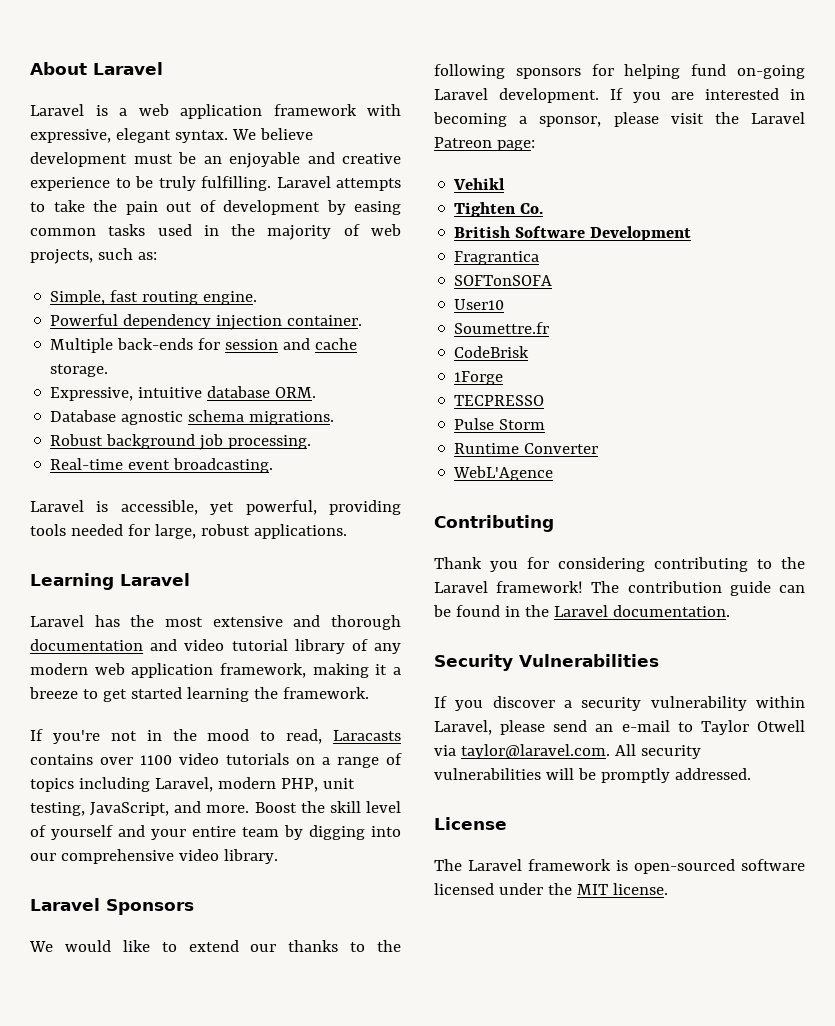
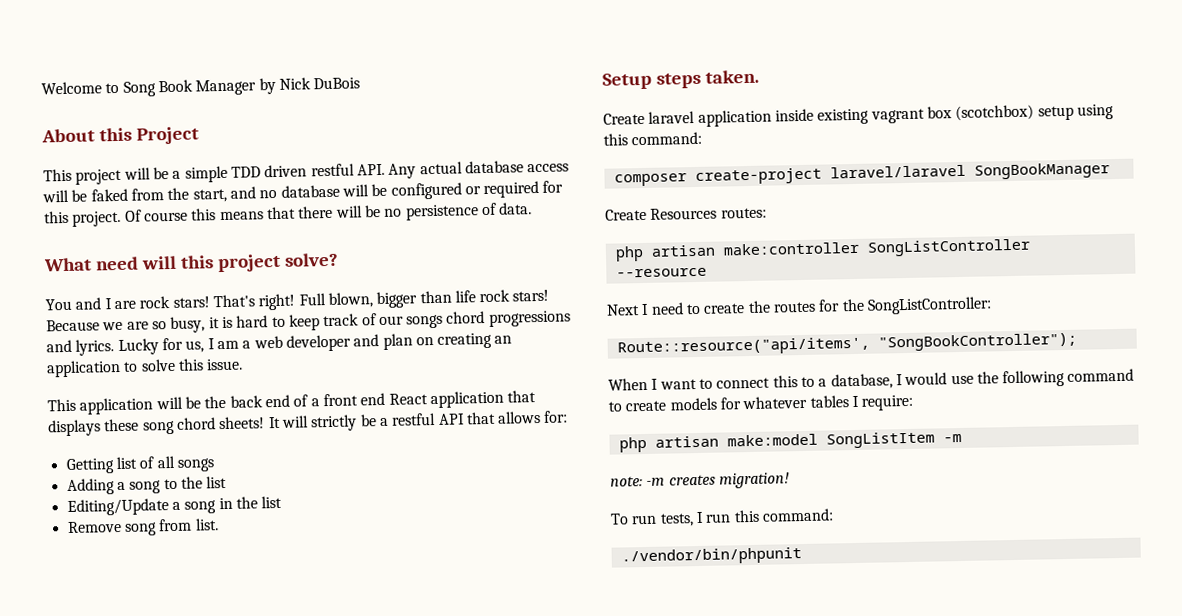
- About Laravel
- Laravel is a web application framework with expressive, elegant syntax. We believe development must be an enjoyable and creative experience to be truly fulfilling. Laravel attempts to take the pain out of development by easing common tasks used in the majority of web projects, such as:
- Simple, fast routing engine.
- Powerful dependency injection container.
- Multiple back-ends for session and cache storage.
- Expressive, intuitive database ORM.
- Database agnostic schema migrations.
- Robust background job processing.
- Real-time event broadcasting.
- Laravel is accessible, yet powerful, providing tools needed for large, robust applications.
- Learning Laravel
- Laravel has the most extensive and thorough documentation and video tutorial library of any modern web application framework, making it a breeze to get started learning the framework.
- If you're not in the mood to read, Laracasts contains over 1100 video tutorials on a range of topics including Laravel, modern PHP, unit testing, JavaScript, and more. Boost the skill level of yourself and your entire team by digging into our comprehensive video library.
- Laravel Sponsors
- We would like to extend our thanks to the following sponsors for helping fund on-going Laravel development. If you are interested in becoming a sponsor, please visit the Laravel Patreon page:
- Vehikl
- Tighten Co.
- British Software Development
- Fragrantica
- SOFTonSOFA
- User10
- Soumettre.fr
- CodeBrisk
- 1Forge
- TECPRESSO
- Pulse Storm
- Runtime Converter
- WebL'Agence
- Contributing
- Thank you for considering contributing to the Laravel framework! The contribution guide can be found in the Laravel documentation.
- Security Vulnerabilities
- If you discover a security vulnerability within Laravel, please send an e-mail to Taylor Otwell via taylor@laravel.com. All security vulnerabilities will be promptly addressed.
- License
- The Laravel framework is open-sourced software licensed under the MIT license.
+ Welcome to Song Book Manager by Nick DuBois
+ About this Project
+ This project will be a simple TDD driven restful API. Any actual database access will be faked from the start, and no database will be configured or required for this project. Of course this means that there will be no persistence of data.
+ What need will this project solve?
+ You and I are rock stars! That's right! Full blown, bigger than life rock stars! Because we are so busy, it is hard to keep track of our songs chord progressions and lyrics. Lucky for us, I am a web developer and plan on creating an application to solve this issue.
+ This application will be the back end of a front end React application that displays these song chord sheets! It will strictly be a restful API that allows for:
+ Getting list of all songs
+ Adding a song to the list
+ Editing/Update a song in the list
+ Remove song from list.
+ Setup steps taken.
+ Create laravel application inside existing vagrant box (scotchbox) setup using this command:
+ composer create-project laravel/laravel SongBookManager
+ Create Resources routes:
+ php artisan make:controller SongListController --resource
+ Next I need to create the routes for the SongListController:
+ Route::resource("api/items', "SongBookController");
+ When I want to connect this to a database, I would use the following command to create models for whatever tables I require:
+ php artisan make:model SongListItem -m
+ note: -m creates migration!
+ To run tests, I run this command:
+ ./vendor/bin/phpunit

